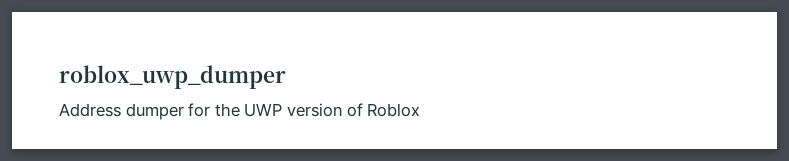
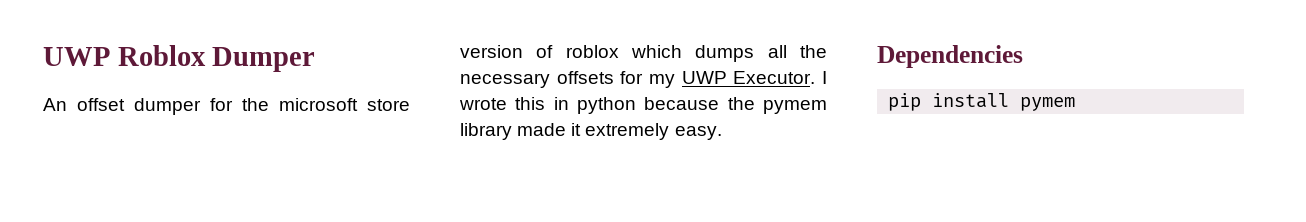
- roblox_uwp_dumper
- Address dumper for the UWP version of Roblox
+ UWP Roblox Dumper
+ An offset dumper for the microsoft store version of roblox which dumps all the necessary offsets for my UWP Executor. I wrote this in python because the pymem library made it extremely easy.
+ Dependencies
+ pip install pymem

